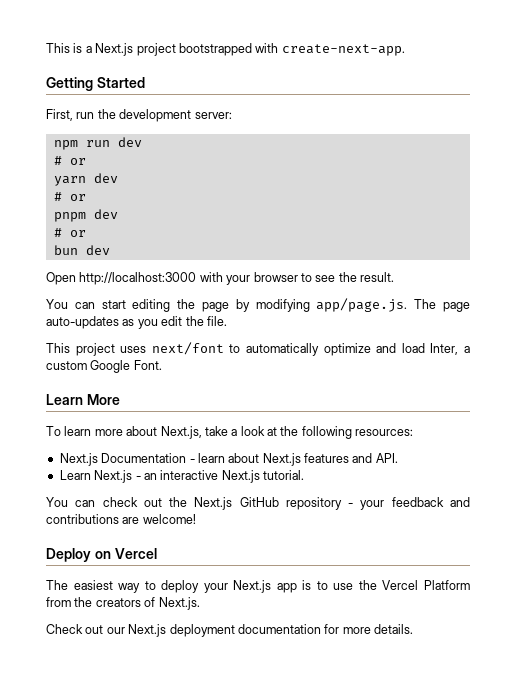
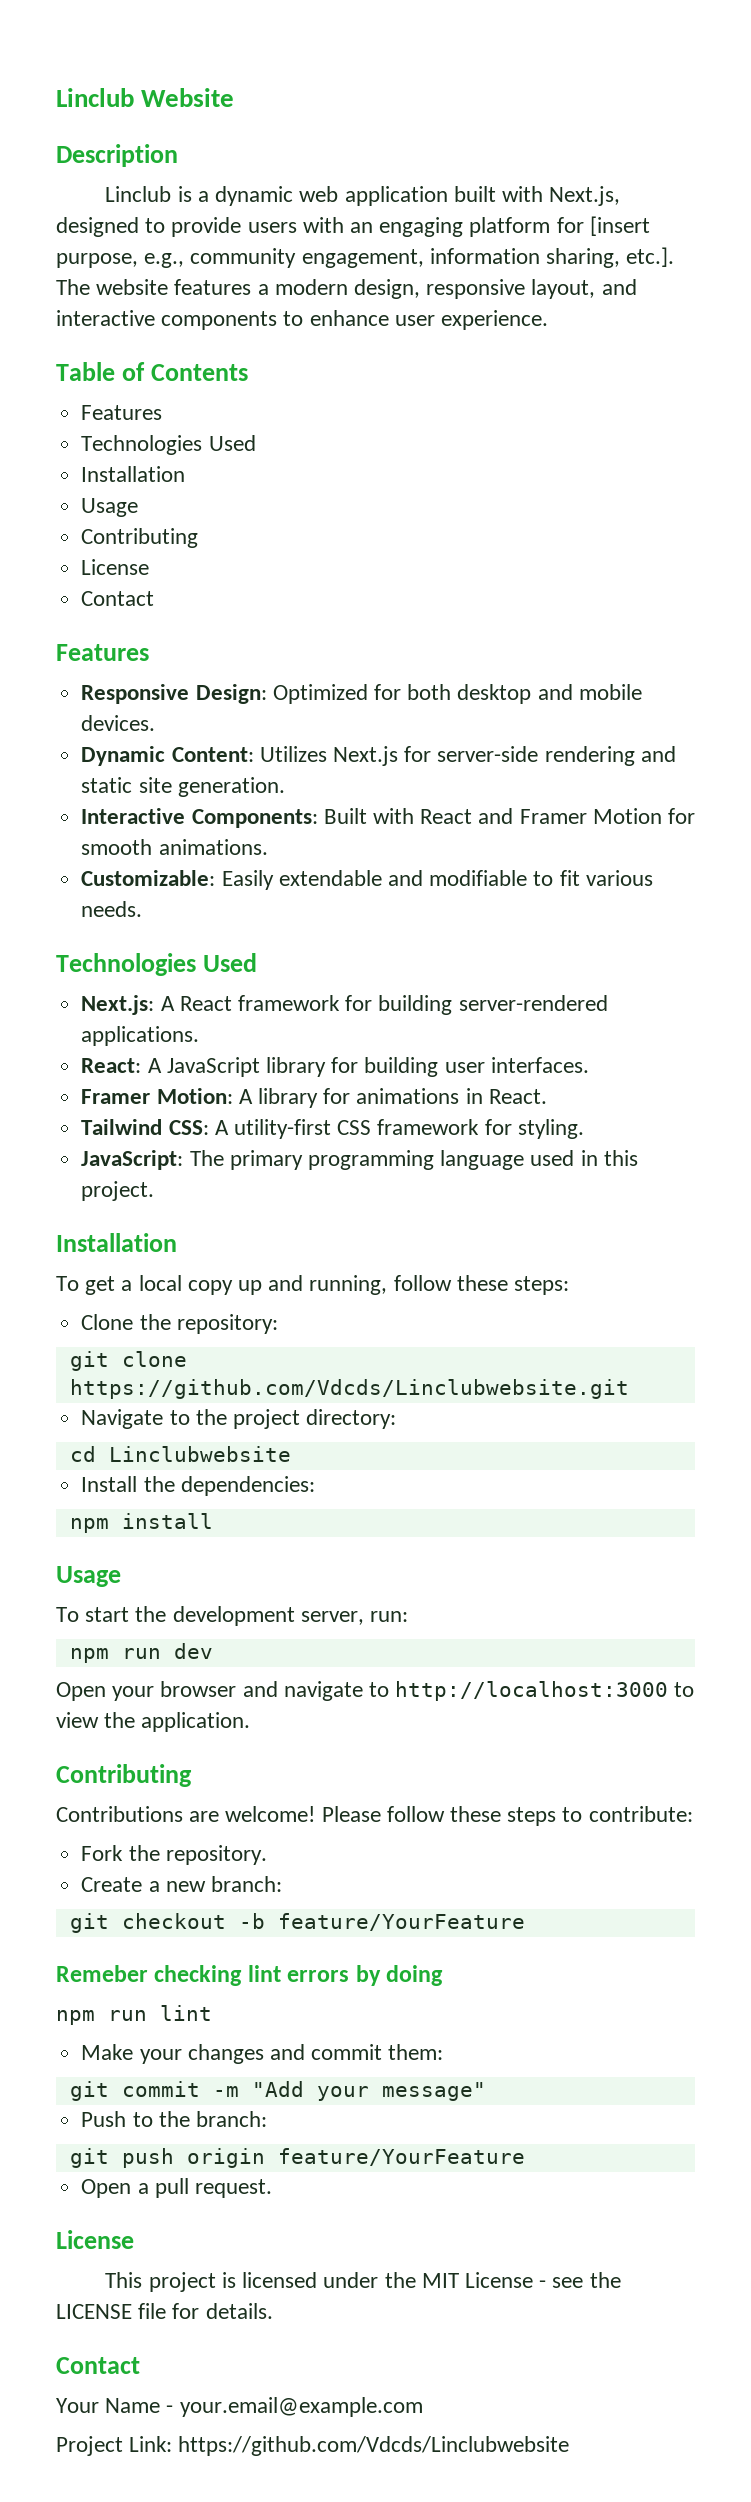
- This is a Next.js project bootstrapped with create-next-app.
- Getting Started
- First, run the development server:
+ Linclub Website
+ Description
+ Linclub is a dynamic web application built with Next.js, designed to provide users with an engaging platform for [insert purpose, e.g., community engagement, information sharing, etc.]. The website features a modern design, responsive layout, and interactive components to enhance user experience.
+ Table of Contents
+ Features
+ Technologies Used
+ Installation
+ Usage
+ Contributing
+ License
+ Contact
+ Features
+ Responsive Design: Optimized for both desktop and mobile devices.
+ Dynamic Content: Utilizes Next.js for server-side rendering and static site generation.
+ Interactive Components: Built with React and Framer Motion for smooth animations.
+ Customizable: Easily extendable and modifiable to fit various needs.
+ Technologies Used
+ Next.js: A React framework for building server-rendered applications.
+ React: A JavaScript library for building user interfaces.
+ Framer Motion: A library for animations in React.
+ Tailwind CSS: A utility-first CSS framework for styling.
+ JavaScript: The primary programming language used in this project.
+ Installation
+ To get a local copy up and running, follow these steps:
+ Clone the repository:
+ git clone https://github.com/Vdcds/Linclubwebsite.git
+ Navigate to the project directory:
+ cd Linclubwebsite
+ Install the dependencies:
+ npm install
+ Usage
+ To start the development server, run:
  npm run dev
- # or
- yarn dev
- # or
- pnpm dev
- # or
- bun dev
- Open http://localhost:3000 with your browser to see the result.
- You can start editing the page by modifying app/page.js. The page auto-updates as you edit the file.
- This project uses next/font to automatically optimize and load Inter, a custom Google Font.
- Learn More
- To learn more about Next.js, take a look at the following resources:
- Next.js Documentation - learn about Next.js features and API.
- Learn Next.js - an interactive Next.js tutorial.
- You can check out the Next.js GitHub repository - your feedback and contributions are welcome!
- Deploy on Vercel
- The easiest way to deploy your Next.js app is to use the Vercel Platform from the creators of Next.js.
- Check out our Next.js deployment documentation for more details.
+ Open your browser and navigate to http://localhost:3000 to view the application.
+ Contributing
+ Contributions are welcome! Please follow these steps to contribute:
+ Fork the repository.
+ Create a new branch:
+ git checkout -b feature/YourFeature
+ Remeber checking lint errors by doing
+ npm run lint
+ Make your changes and commit them:
+ git commit -m "Add your message"
+ Push to the branch:
+ git push origin feature/YourFeature
+ Open a pull request.
+ License
+ This project is licensed under the MIT License - see the LICENSE file for details.
+ Contact
+ Your Name - your.email@example.com
+ Project Link: https://github.com/Vdcds/Linclubwebsite

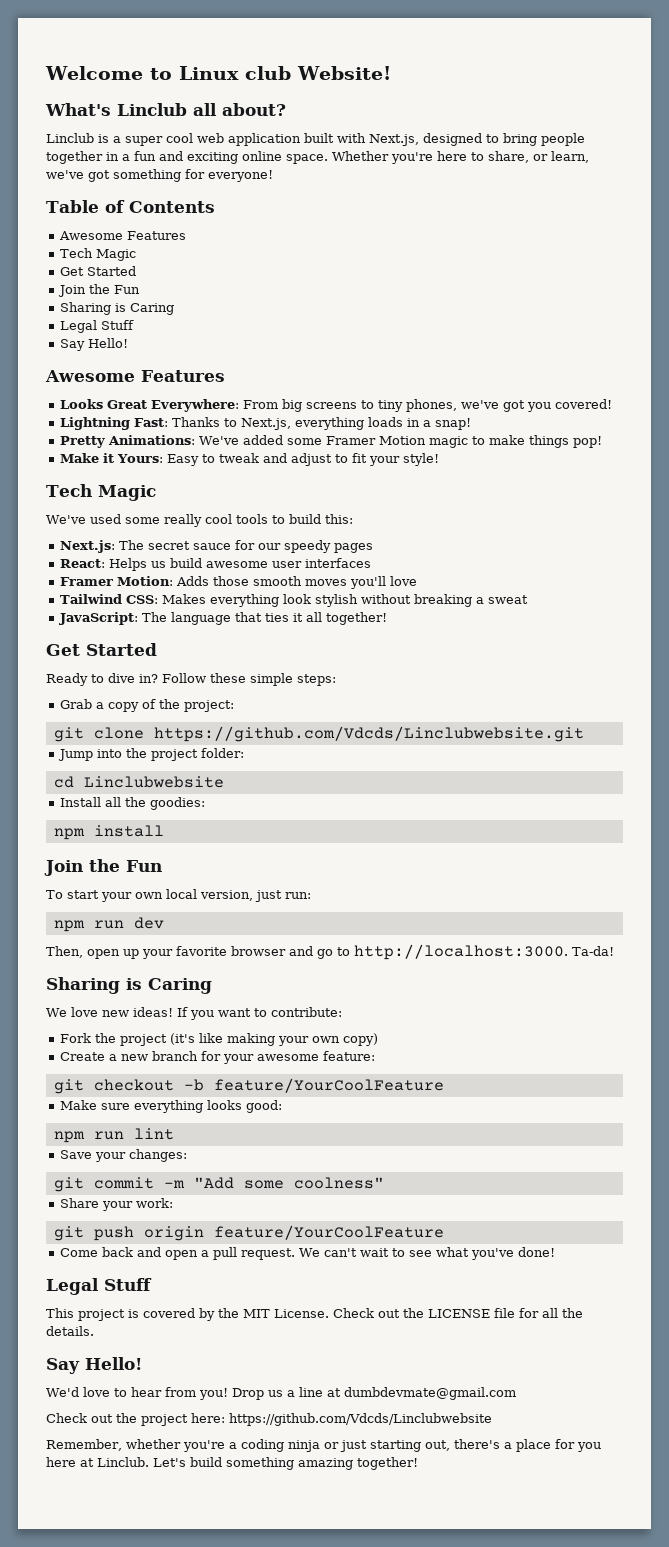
- Linclub Website
- Description
+ Welcome to Linux club Website!
+ What's Linclub all about?
- Linclub is a dynamic web application built with Next.js, designed to provide users with an engaging platform for [insert purpose, e.g., community engagement, information sharing, etc.]. The website features a modern design, responsive layout, and interactive components to enhance user experience.
+ Linclub is a super cool web application built with Next.js, designed to bring people together in a fun and exciting online space. Whether you're here to share, or learn, we've got something for everyone!
  Table of Contents
- Features
- Technologies Used
- Installation
- Usage
- Contributing
- License
- Contact
- Features
- Responsive Design: Optimized for both desktop and mobile devices.
- Dynamic Content: Utilizes Next.js for server-side rendering and static site generation.
- Interactive Components: Built with React and Framer Motion for smooth animations.
- Customizable: Easily extendable and modifiable to fit various needs.
- Technologies Used
- Next.js: A React framework for building server-rendered applications.
- React: A JavaScript library for building user interfaces.
- Framer Motion: A library for animations in React.
- Tailwind CSS: A utility-first CSS framework for styling.
- JavaScript: The primary programming language used in this project.
- Installation
- To get a local copy up and running, follow these steps:
- Clone the repository:
+ Awesome Features
+ Tech Magic
+ Get Started
+ Join the Fun
+ Sharing is Caring
+ Legal Stuff
+ Say Hello!
+ Awesome Features
+ Looks Great Everywhere: From big screens to tiny phones, we've got you covered!
+ Lightning Fast: Thanks to Next.js, everything loads in a snap!
+ Pretty Animations: We've added some Framer Motion magic to make things pop!
+ Make it Yours: Easy to tweak and adjust to fit your style!
+ Tech Magic
+ We've used some really cool tools to build this:
+ Next.js: The secret sauce for our speedy pages
+ React: Helps us build awesome user interfaces
+ Framer Motion: Adds those smooth moves you'll love
+ Tailwind CSS: Makes everything look stylish without breaking a sweat
+ JavaScript: The language that ties it all together!
+ Get Started
+ Ready to dive in? Follow these simple steps:
+ Grab a copy of the project:
- Navigate to the project directory:
+ Jump into the project folder:
- Install the dependencies:
+ Install all the goodies:
  npm install
- Usage
+ Join the Fun
- To start the development server, run:
+ To start your own local version, just run:
- Open your browser and navigate to http://localhost:3000 to view the application.
- Contributing
- Contributions are welcome! Please follow these steps to contribute:
- Fork the repository.
- Create a new branch:
- git checkout -b feature/YourFeature
- Remeber checking lint errors by doing
+ Then, open up your favorite browser and go to http://localhost:3000. Ta-da!
+ Sharing is Caring
+ We love new ideas! If you want to contribute:
+ Fork the project (it's like making your own copy)
+ Create a new branch for your awesome feature:
+ git checkout -b feature/YourCoolFeature
+ Make sure everything looks good:
  npm run lint
- Make your changes and commit them:
- git commit -m "Add your message"
- Push to the branch:
- git push origin feature/YourFeature
- Open a pull request.
- License
- This project is licensed under the MIT License - see the LICENSE file for details.
- Contact
- Your Name - your.email@example.com
- Project Link: https://github.com/Vdcds/Linclubwebsite
+ Save your changes:
+ git commit -m "Add some coolness"
+ Share your work:
+ git push origin feature/YourCoolFeature
+ Come back and open a pull request. We can't wait to see what you've done!
+ Legal Stuff
+ This project is covered by the MIT License. Check out the LICENSE file for all the details.
+ Say Hello!
+ We'd love to hear from you! Drop us a line at dumbdevmate@gmail.com
+ Check out the project here: https://github.com/Vdcds/Linclubwebsite
+ Remember, whether you're a coding ninja or just starting out, there's a place for you here at Linclub. Let's build something amazing together!

